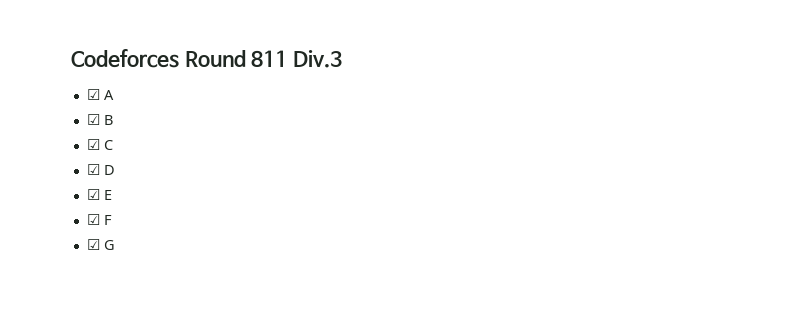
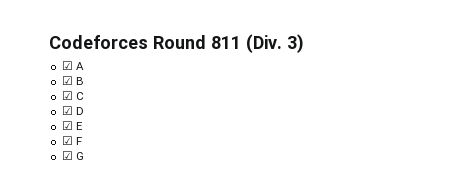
- Codeforces Round 811 Div.3
+ Codeforces Round 811 (Div. 3)

